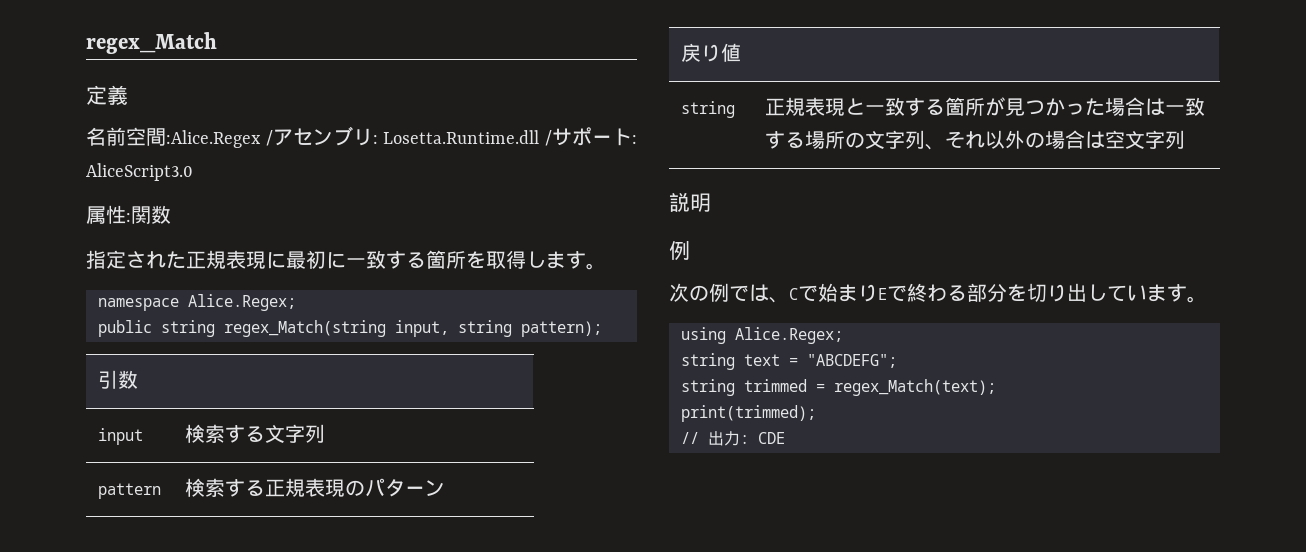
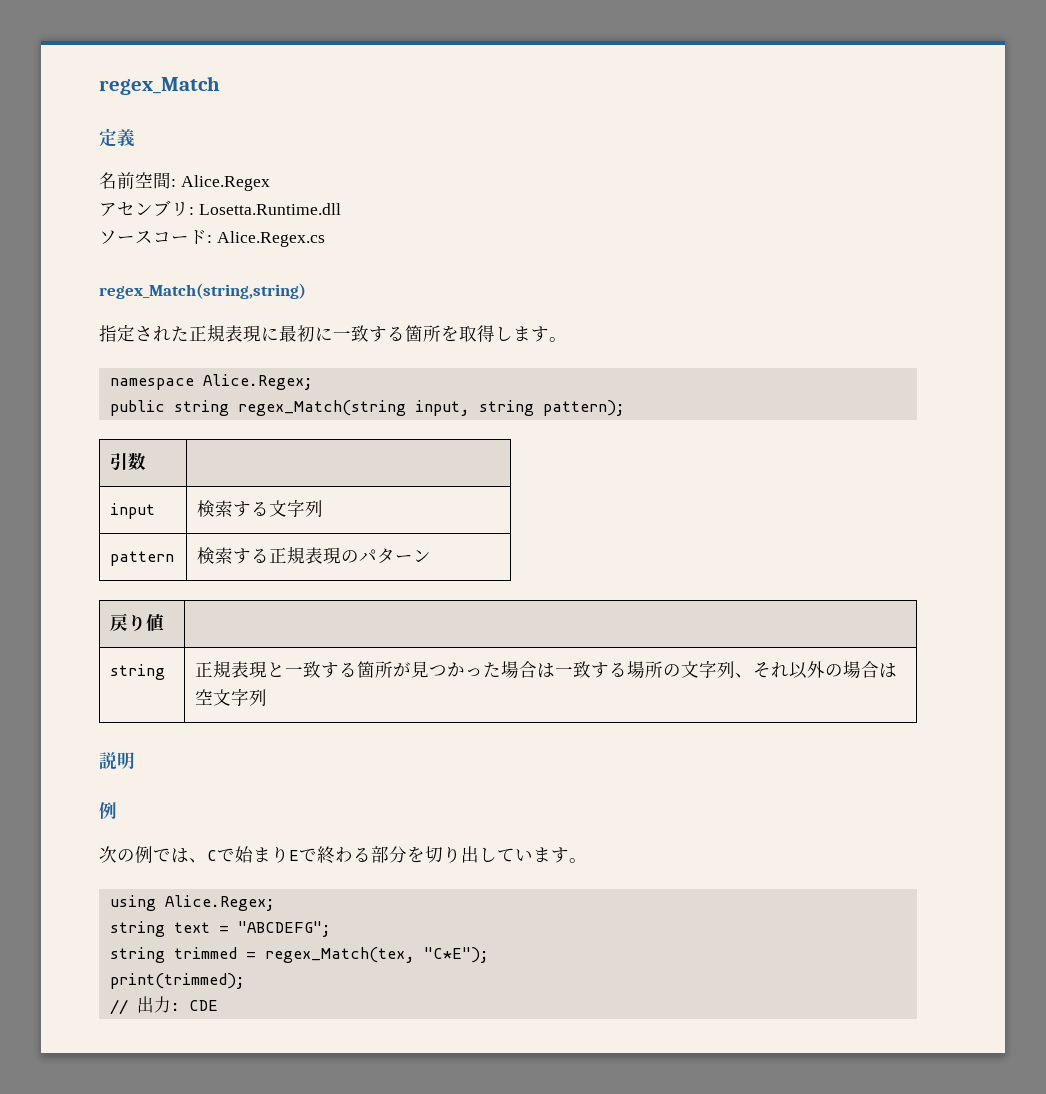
- 名前空間:Alice.Regex /アセンブリ: Losetta.Runtime.dll /サポート: AliceScript3.0
- 属性:関数
+ 名前空間: Alice.Regex
+ アセンブリ: Losetta.Runtime.dll
+ ソースコード: Alice.Regex.cs
+ regex_Match(string,string)
- string trimmed = regex_Match(text);
+ string trimmed = regex_Match(tex, "C*E");

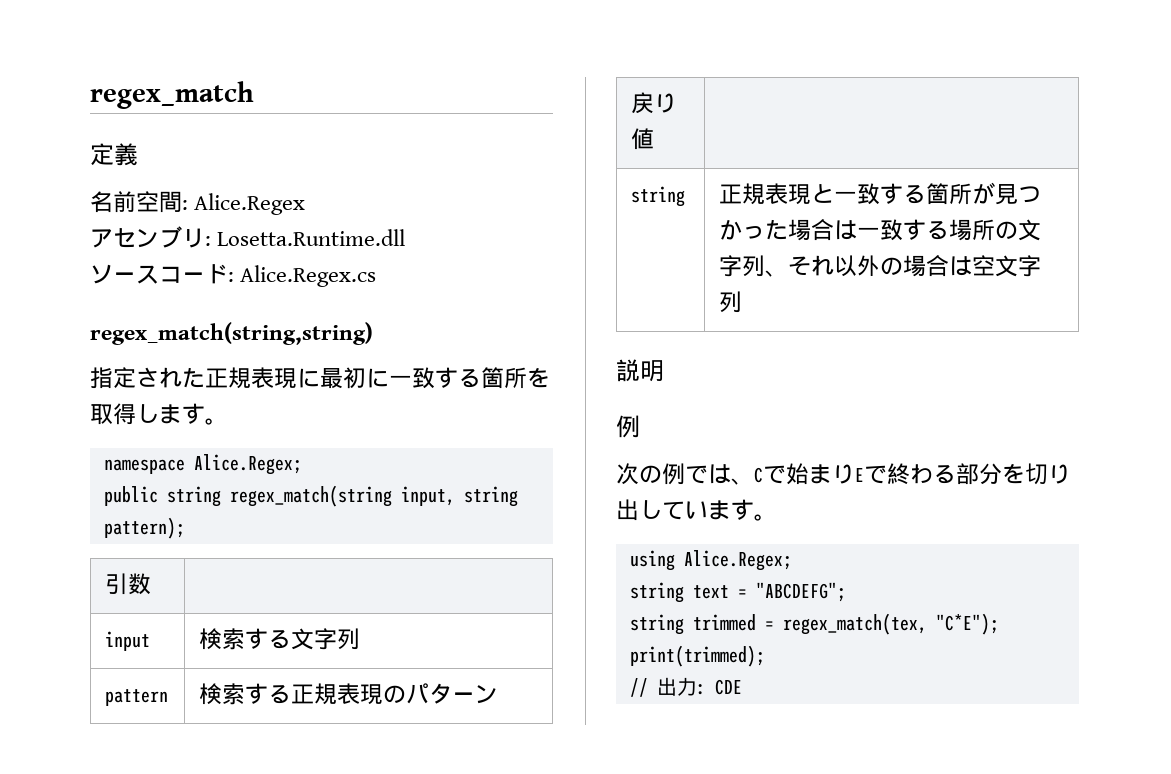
- regex_Match
+ regex_match
- regex_Match(string,string)
+ regex_match(string,string)
- public string regex_Match(string input, string pattern);
+ public string regex_match(string input, string pattern);
- string trimmed = regex_Match(tex, "C*E");
+ string trimmed = regex_match(tex, "C*E");

